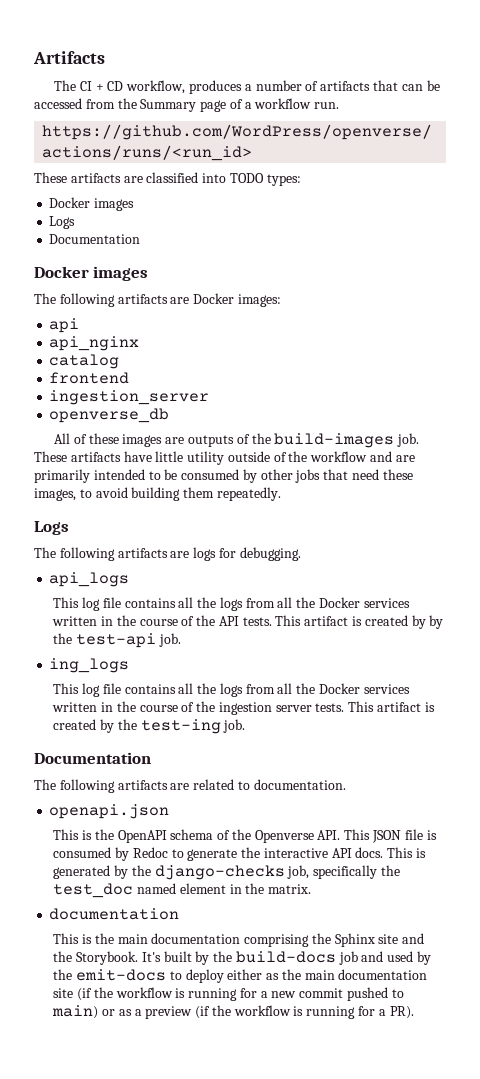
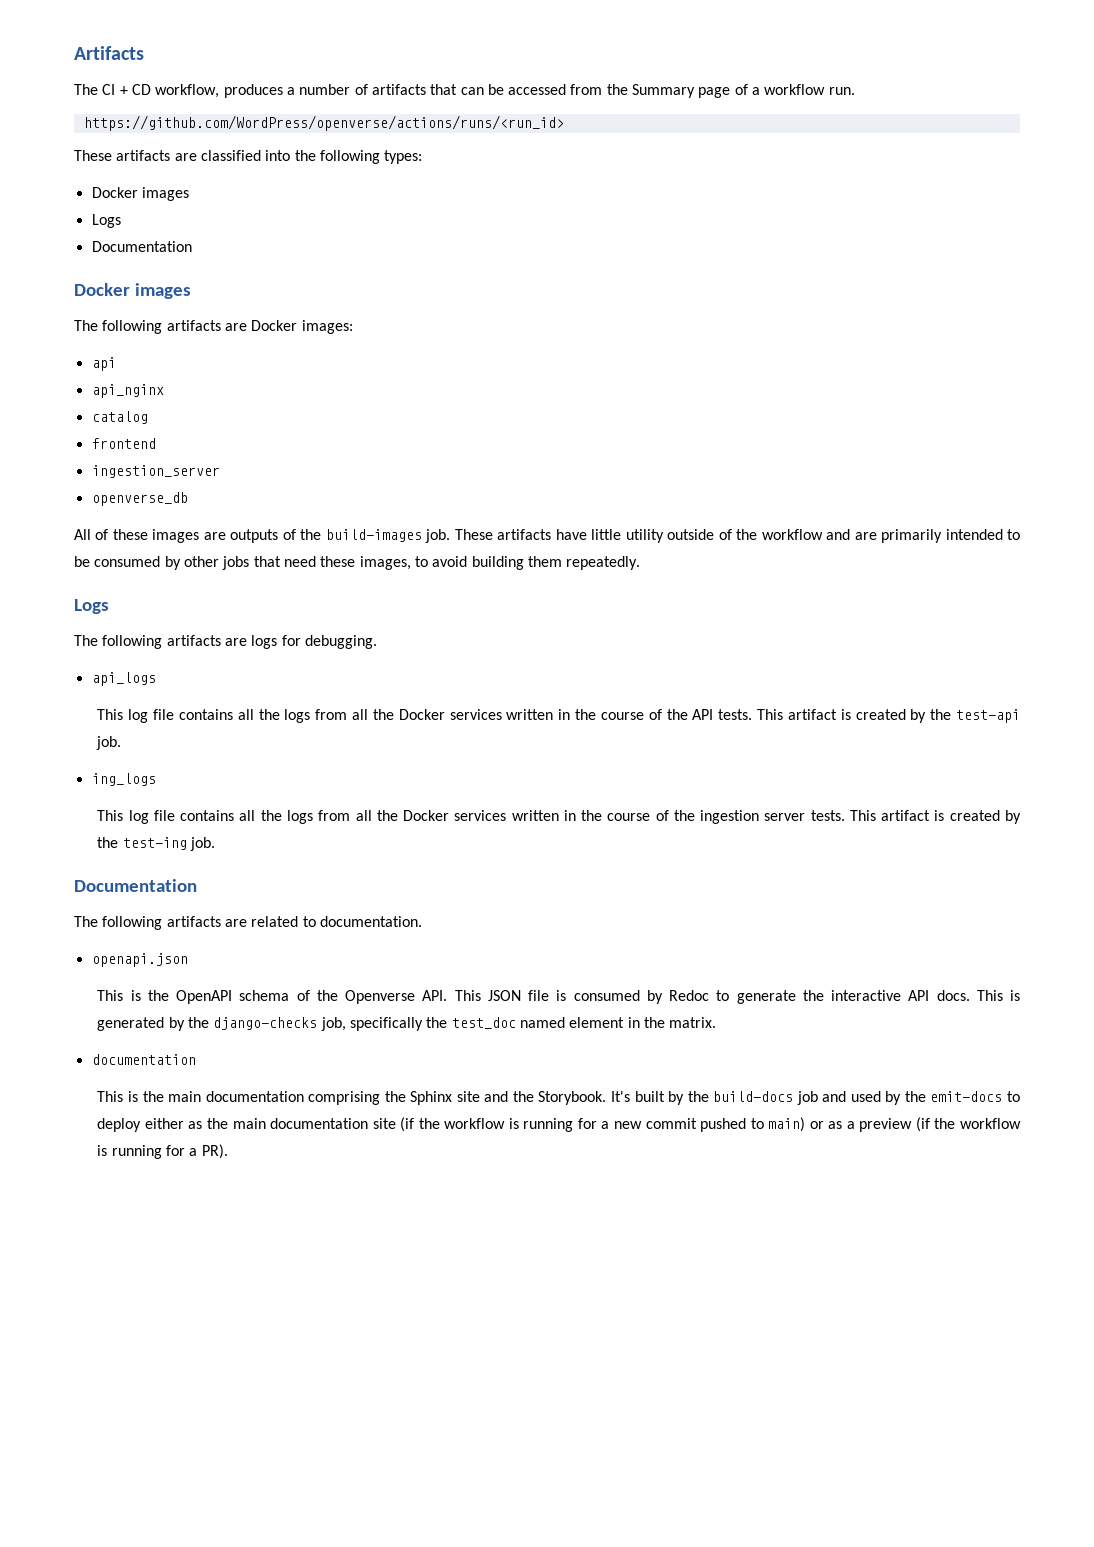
- These artifacts are classified into TODO types:
+ These artifacts are classified into the following types:
- This artifact is created by by the test-api job.
+ This artifact is created by the test-api job.

